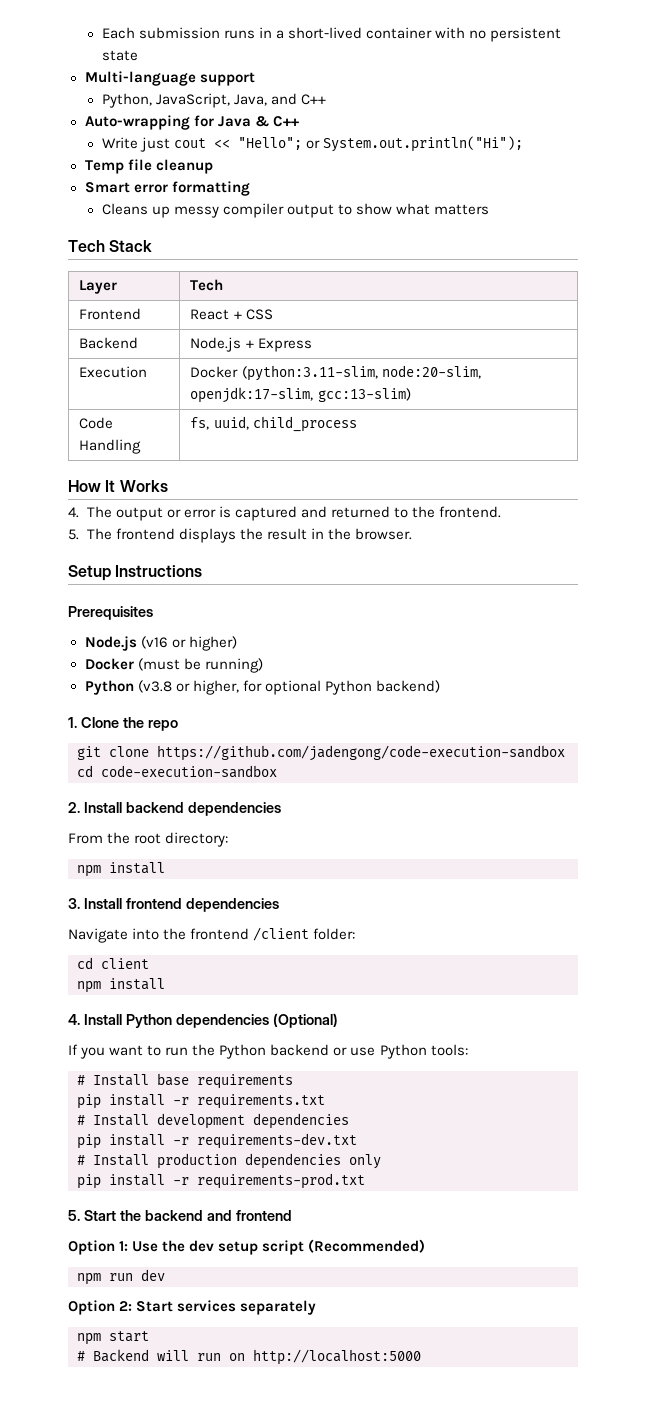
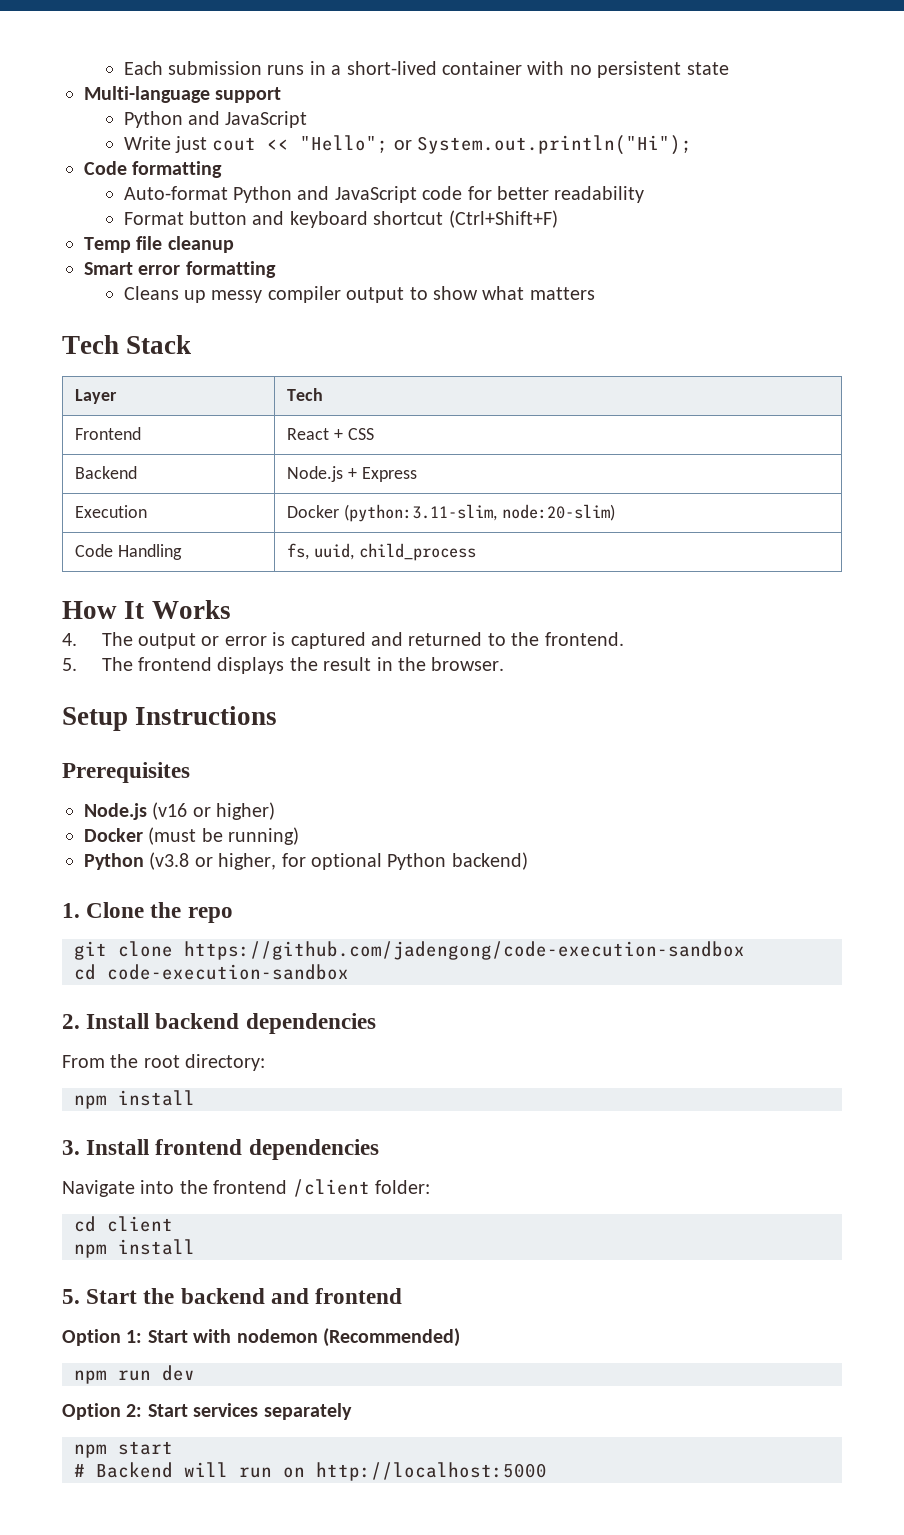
  Multi-language support
- Python, JavaScript, Java, and C++
- Auto-wrapping for Java & C++
+ Python and JavaScript
+ Code formatting
+ Auto-format Python and JavaScript code for better readability
+ Format button and keyboard shortcut (Ctrl+Shift+F)
- Execution | Docker (python:3.11-slim, node:20-slim, openjdk:17-slim, gcc:13-slim)
+ Execution | Docker (python:3.11-slim, node:20-slim)
- 4. Install Python dependencies (Optional)
- If you want to run the Python backend or use Python tools:
- # Install base requirements
- pip install -r requirements.txt
- # Install development dependencies
- pip install -r requirements-dev.txt
- # Install production dependencies only
- pip install -r requirements-prod.txt
- Option 1: Use the dev setup script (Recommended)
+ Option 1: Start with nodemon (Recommended)

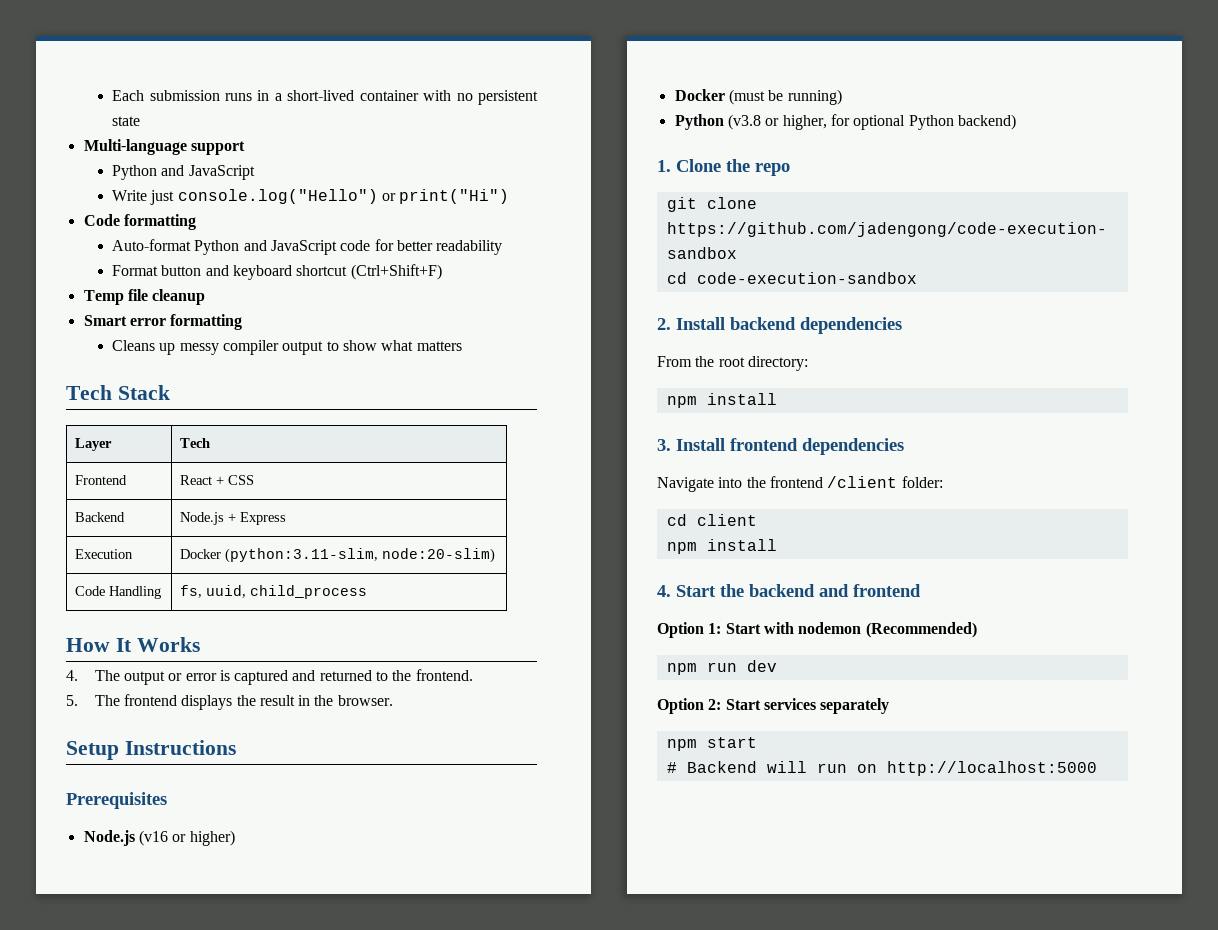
- Write just cout << "Hello"; or System.out.println("Hi");
+ Write just console.log("Hello") or print("Hi")
- 5. Start the backend and frontend
+ 4. Start the backend and frontend

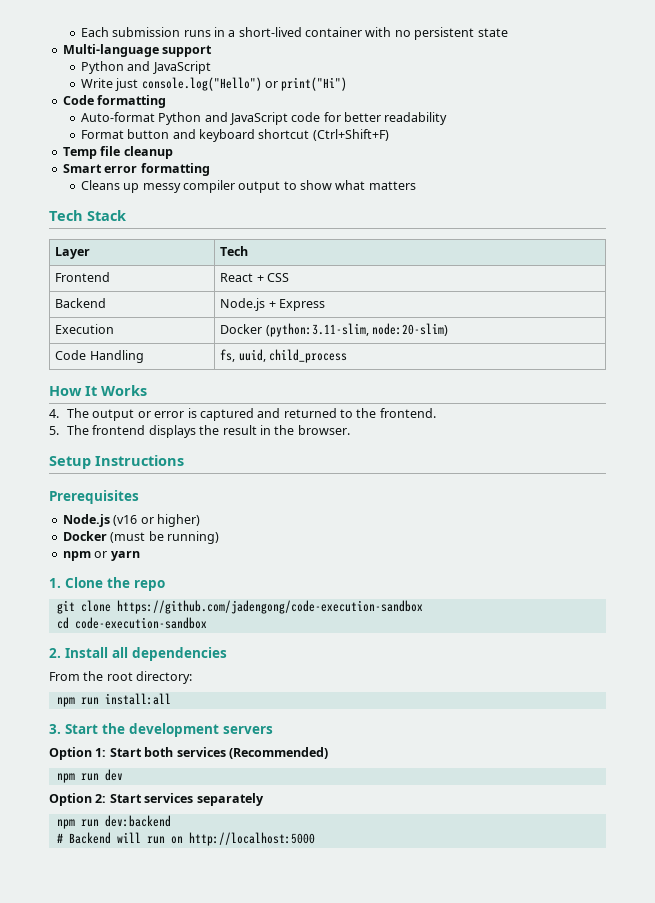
- Python (v3.8 or higher, for optional Python backend)
+ npm or yarn
- 2. Install backend dependencies
+ 2. Install all dependencies
  From the root directory:
- npm install
+ npm run install:all
- 3. Install frontend dependencies
- Navigate into the frontend /client folder:
- cd client
- npm install
- 4. Start the backend and frontend
+ 3. Start the development servers
- Option 1: Start with nodemon (Recommended)
+ Option 1: Start both services (Recommended)
- npm start
+ npm run dev:backend

